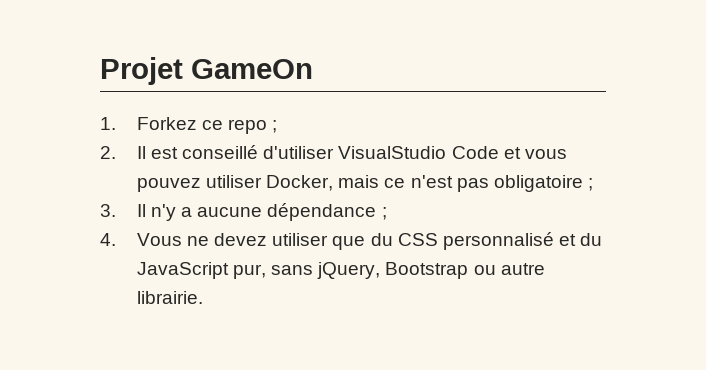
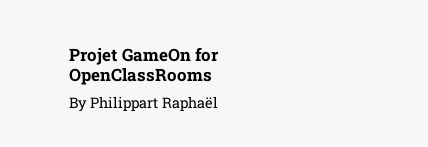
- Projet GameOn
- 1. Forkez ce repo ;
- 2. Il est conseillé d'utiliser VisualStudio Code et vous pouvez utiliser Docker, mais ce n'est pas obligatoire ;
- 3. Il n'y a aucune dépendance ;
- 4. Vous ne devez utiliser que du CSS personnalisé et du JavaScript pur, sans jQuery, Bootstrap ou autre librairie.
+ Projet GameOn for OpenClassRooms
+ By Philippart Raphaël

